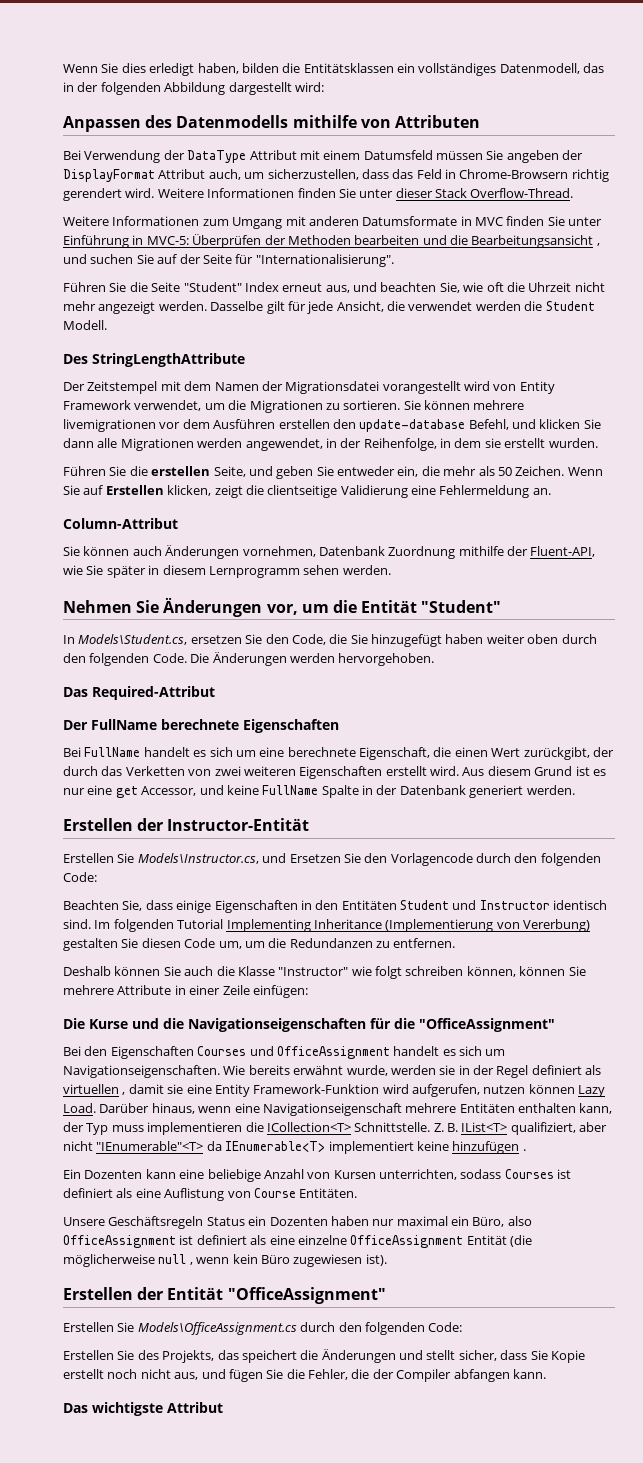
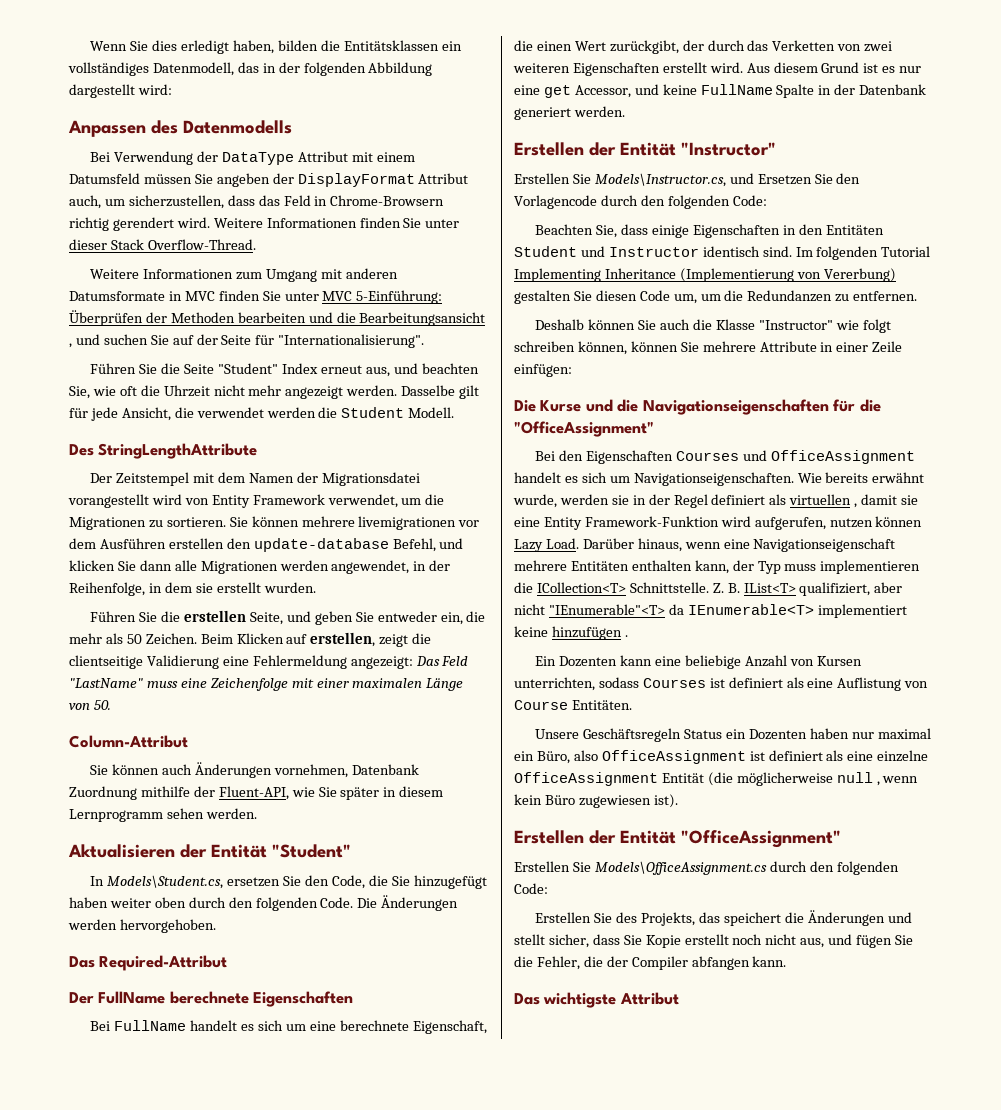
- Anpassen des Datenmodells mithilfe von Attributen
+ Anpassen des Datenmodells
- Weitere Informationen zum Umgang mit anderen Datumsformate in MVC finden Sie unter Einführung in MVC-5: Überprüfen der Methoden bearbeiten und die Bearbeitungsansicht , und suchen Sie auf der Seite für "Internationalisierung".
+ Weitere Informationen zum Umgang mit anderen Datumsformate in MVC finden Sie unter MVC 5-Einführung: Überprüfen der Methoden bearbeiten und die Bearbeitungsansicht , und suchen Sie auf der Seite für "Internationalisierung".
- Wenn Sie auf Erstellen klicken, zeigt die clientseitige Validierung eine Fehlermeldung an.
+ Beim Klicken auf erstellen, zeigt die clientseitige Validierung eine Fehlermeldung angezeigt: Das Feld "LastName" muss eine Zeichenfolge mit einer maximalen Länge von 50.
- Nehmen Sie Änderungen vor, um die Entität "Student"
+ Aktualisieren der Entität "Student"
- Erstellen der Instructor-Entität
+ Erstellen der Entität "Instructor"

